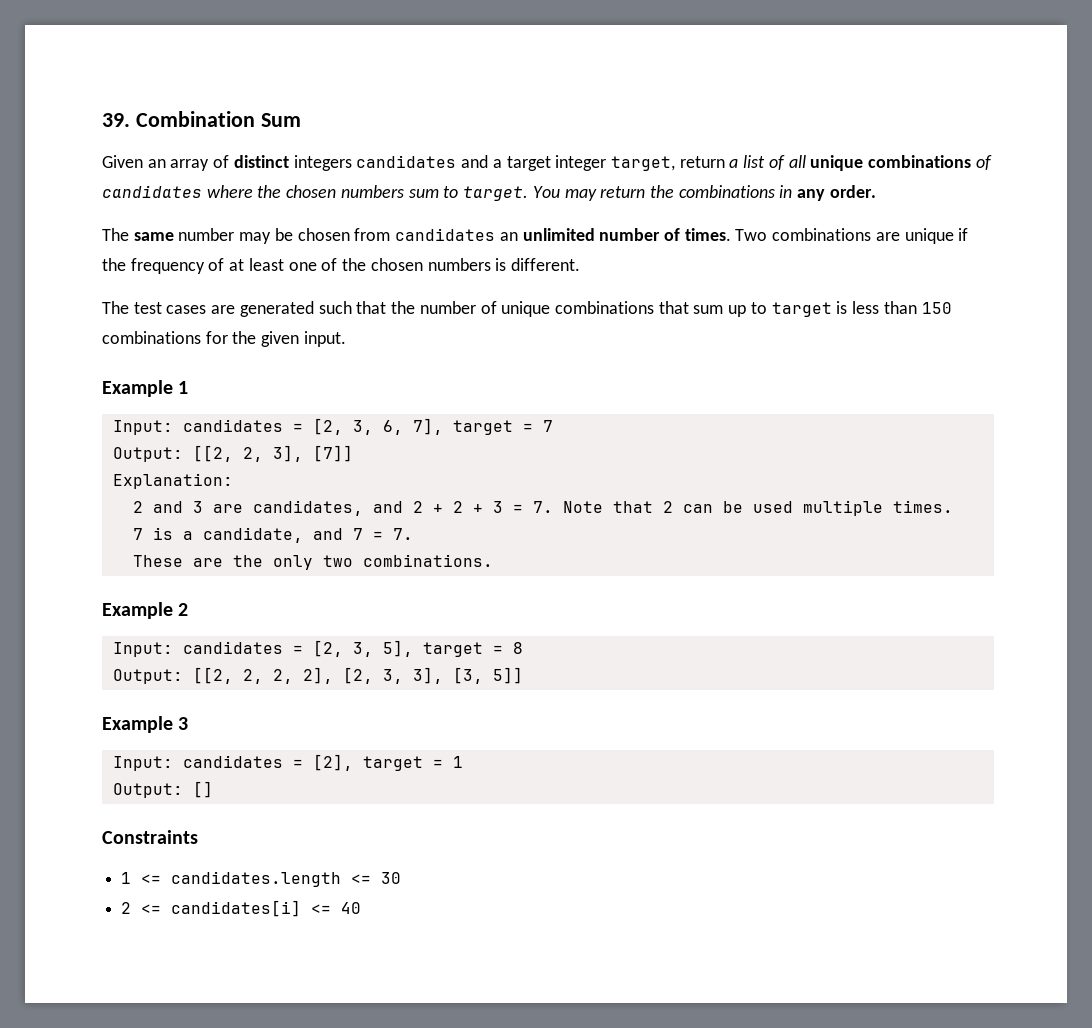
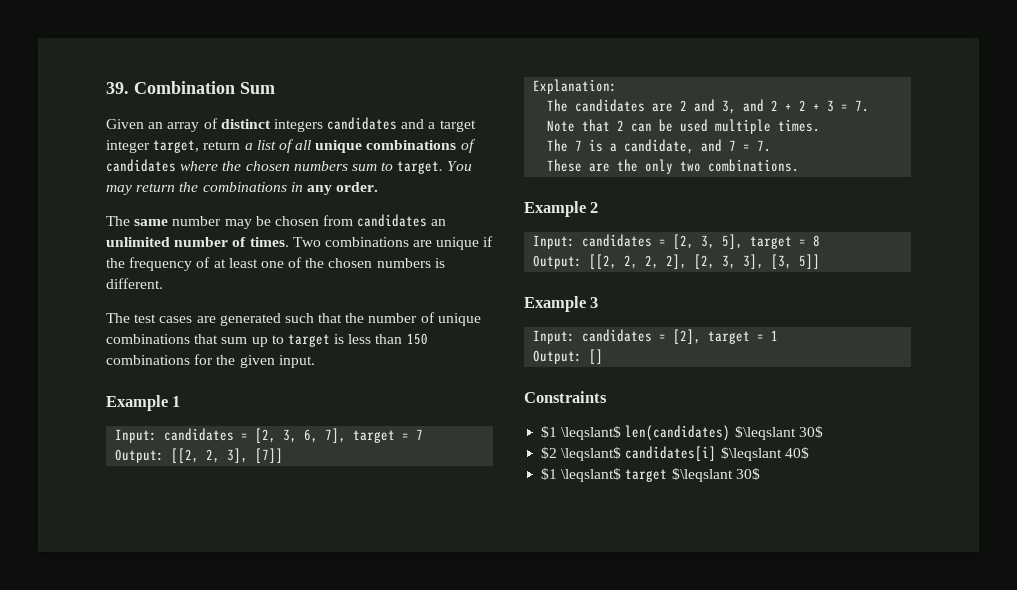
- 2 and 3 are candidates, and 2 + 2 + 3 = 7. Note that 2 can be used multiple times.
+ The candidates are 2 and 3, and 2 + 2 + 3 = 7. Note that 2 can be used multiple times.
- 7 is a candidate, and 7 = 7.
+ The 7 is a candidate, and 7 = 7.
- 1 <= candidates.length <= 30
- 2 <= candidates[i] <= 40
+ $1 \leqslant$ len(candidates) $\leqslant 30$
+ $2 \leqslant$ candidates[i] $\leqslant 40$
+ $1 \leqslant$ target $\leqslant 30$

